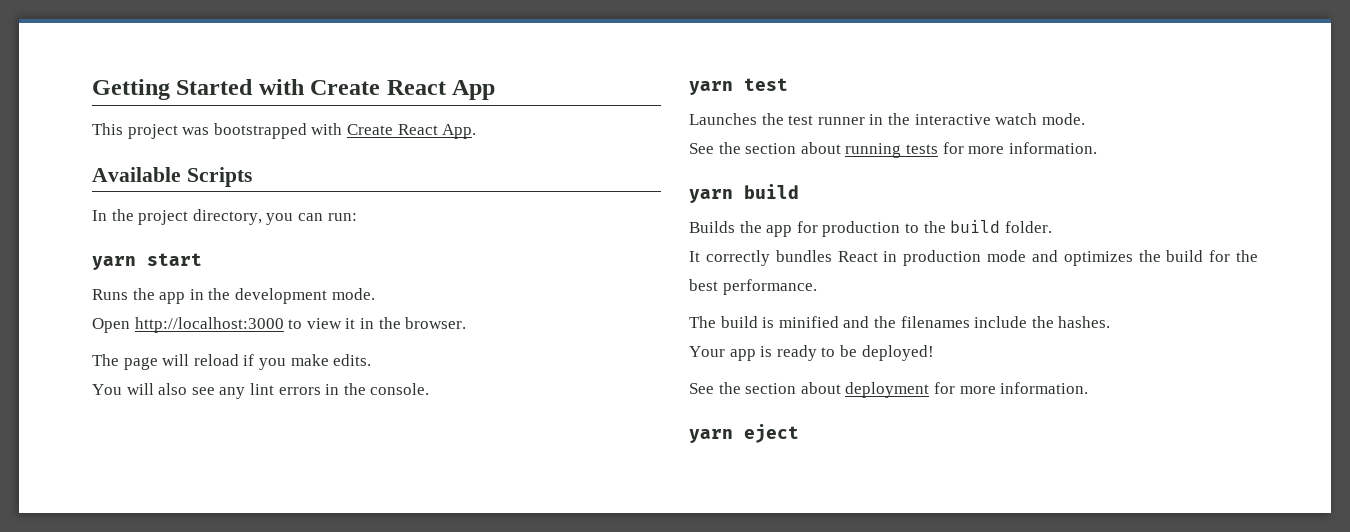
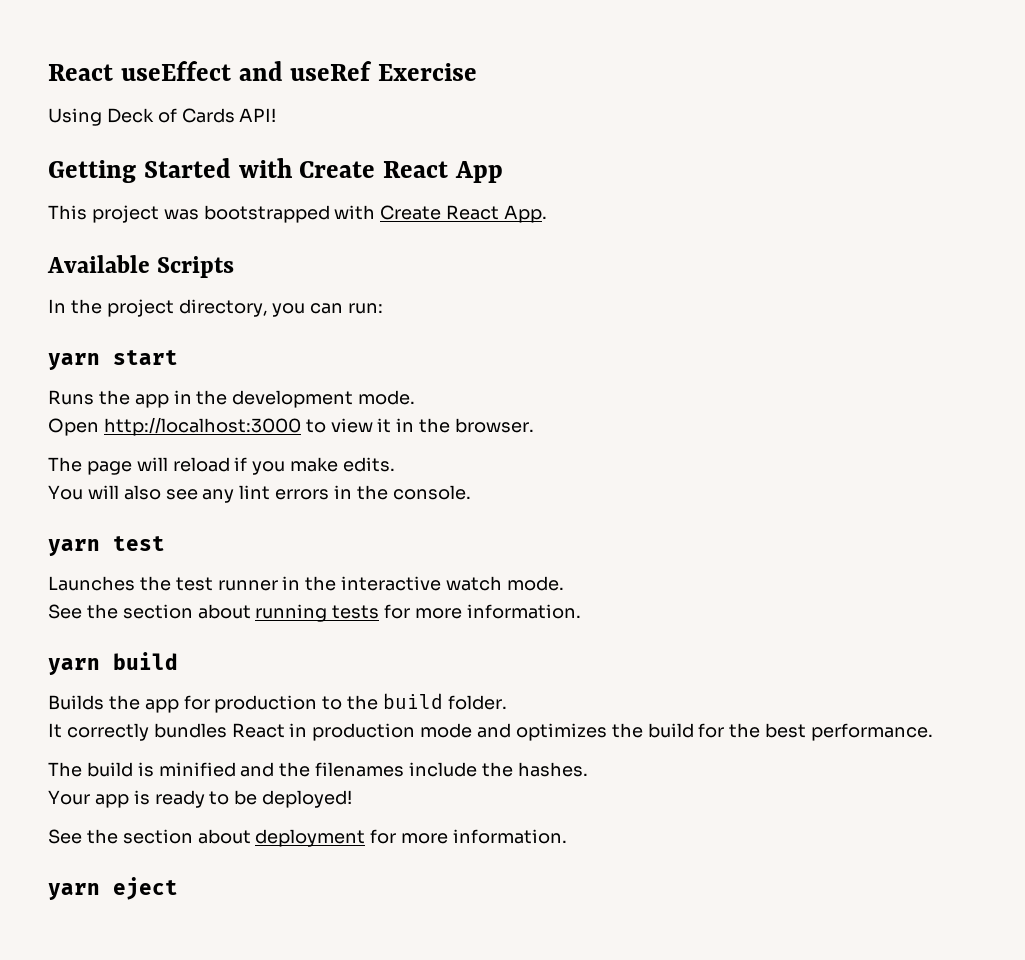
+ React useEffect and useRef Exercise
+ Using Deck of Cards API!

